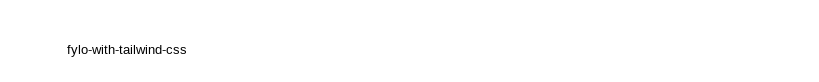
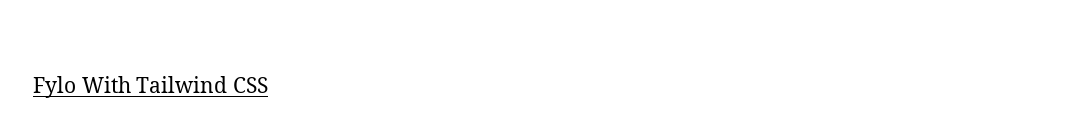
- fylo-with-tailwind-css
+ Fylo With Tailwind CSS

